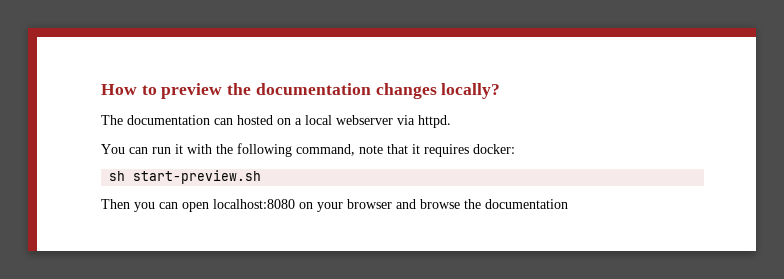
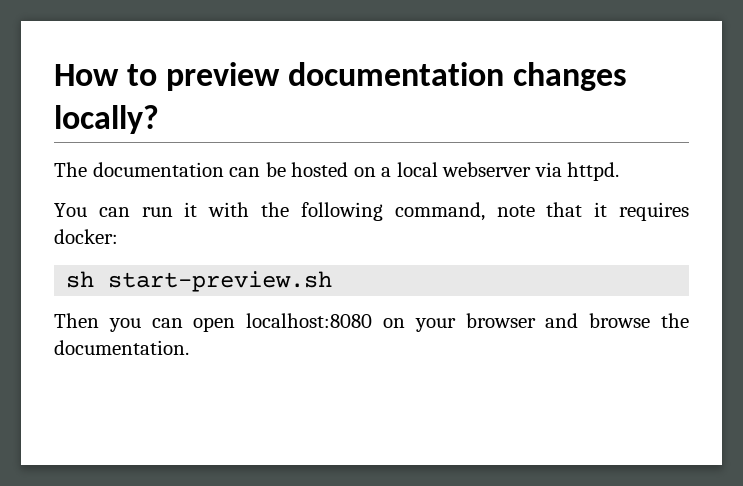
- How to preview the documentation changes locally?
+ How to preview documentation changes locally?
- The documentation can hosted on a local webserver via httpd.
+ The documentation can be hosted on a local webserver via httpd.
- Then you can open localhost:8080 on your browser and browse the documentation
+ Then you can open localhost:8080 on your browser and browse the documentation.

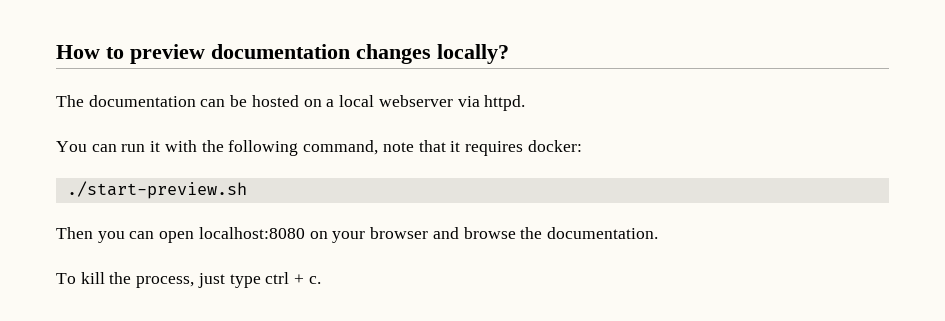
- sh start-preview.sh
+ ./start-preview.sh
+ To kill the process, just type ctrl + c.

